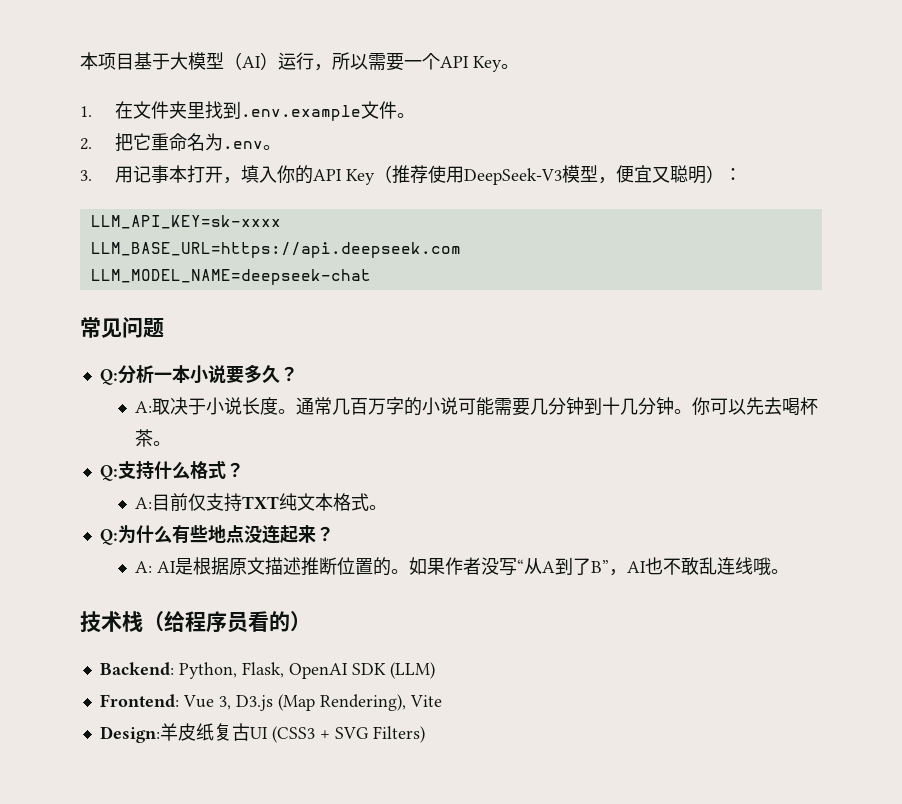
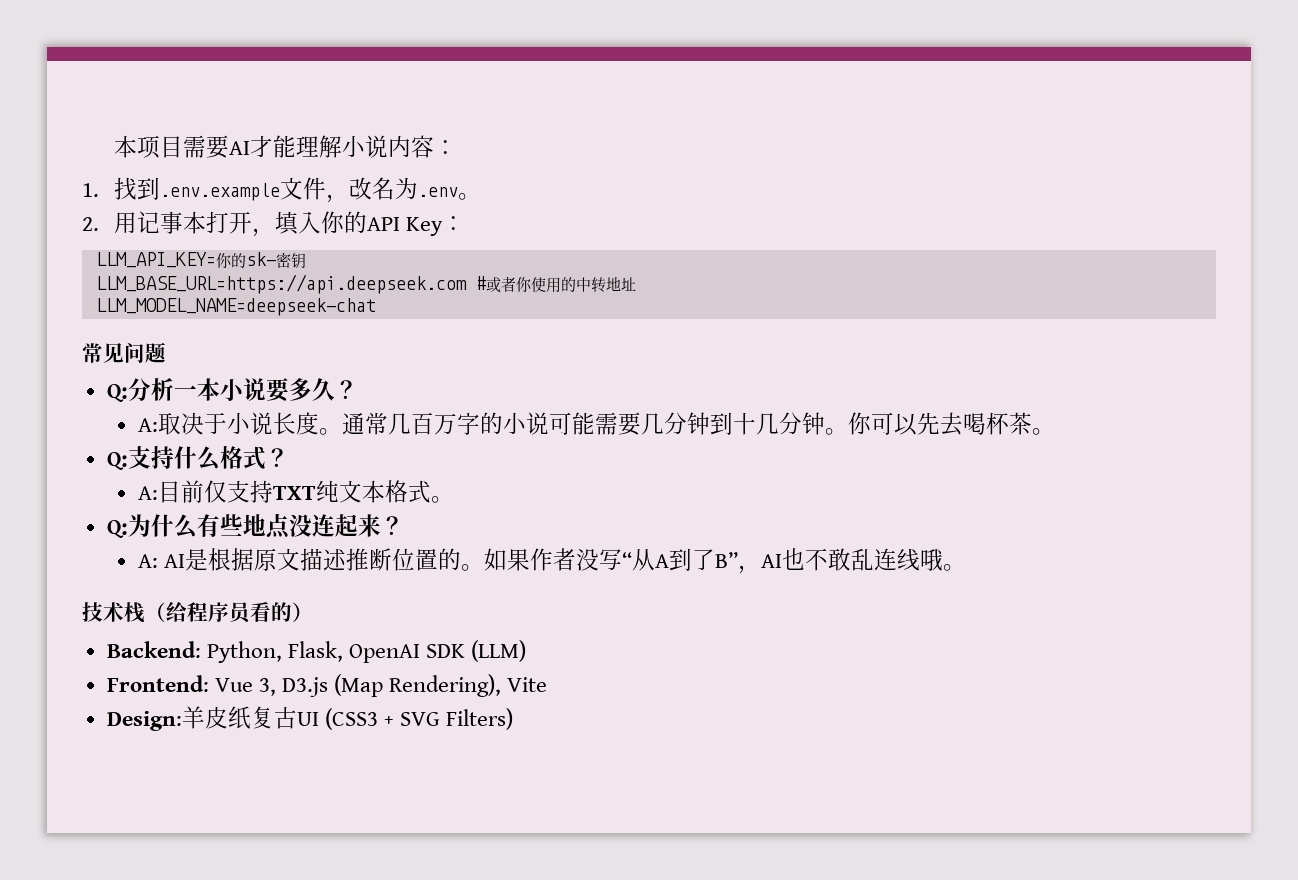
- 本项目基于大模型（AI）运行，所以需要一个API Key。
+ 本项目需要AI才能理解小说内容：
- 1.在文件夹里找到.env.example文件。
- 2.把它重命名为.env。
+ 1.找到.env.example文件，改名为.env。
- 3.用记事本打开，填入你的API Key（推荐使用DeepSeek-V3模型，便宜又聪明）：
- LLM_API_KEY=sk-xxxx
- LLM_BASE_URL=https://api.deepseek.com
+ 2.用记事本打开，填入你的API Key：
+ LLM_API_KEY=你的sk-密钥
+ LLM_BASE_URL=https://api.deepseek.com #或者你使用的中转地址

